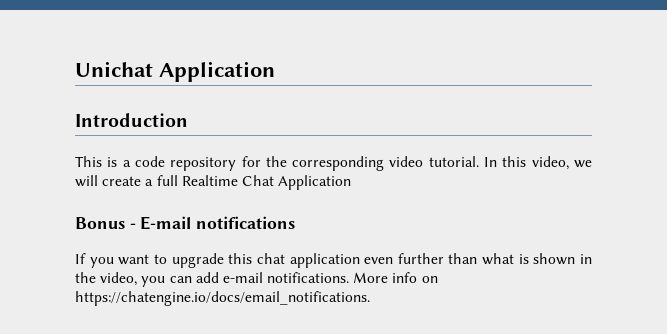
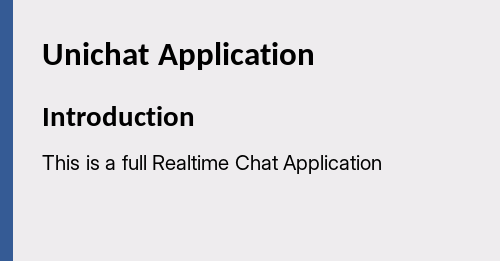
- This is a code repository for the corresponding video tutorial. In this video, we will create a full Realtime Chat Application
- Bonus - E-mail notifications
- If you want to upgrade this chat application even further than what is shown in the video, you can add e-mail notifications. More info on https://chatengine.io/docs/email_notifications.
+ This is a full Realtime Chat Application

